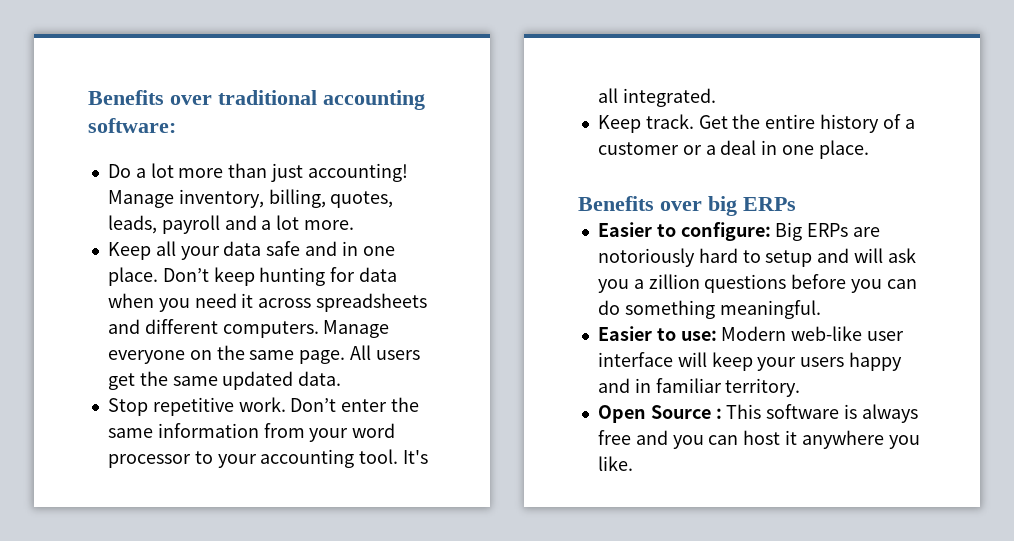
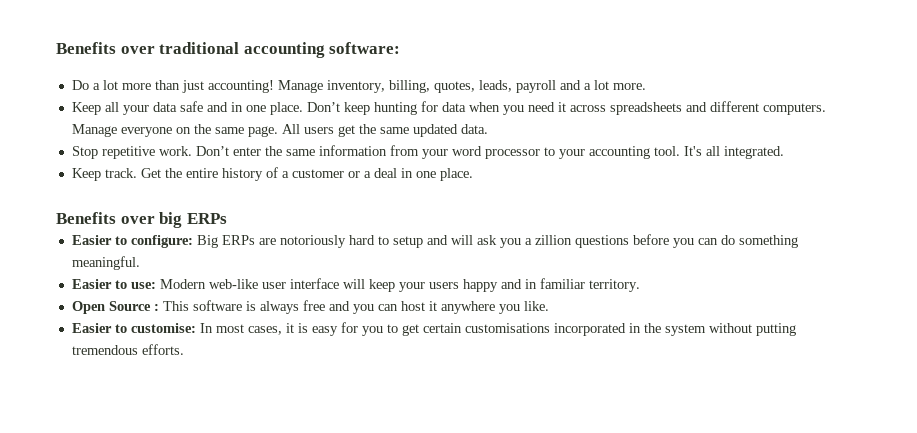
+ Easier to customise: In most cases, it is easy for you to get certain customisations incorporated in the system without putting tremendous efforts.

